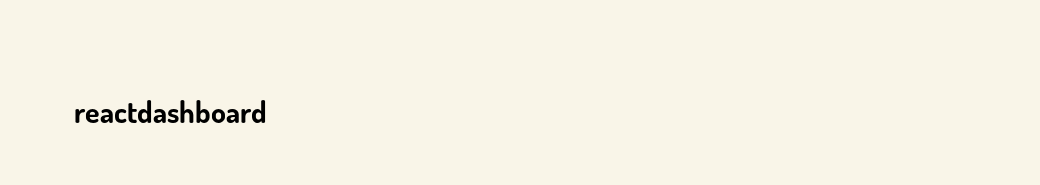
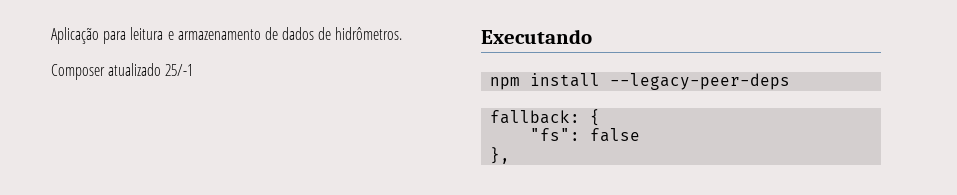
- reactdashboard
+ Aplicação para leitura e armazenamento de dados de hidrômetros.
+ Composer atualizado 25/-1
+ Executando
+ npm install --legacy-peer-deps
+ fallback: {
+ "fs": false
+ },

